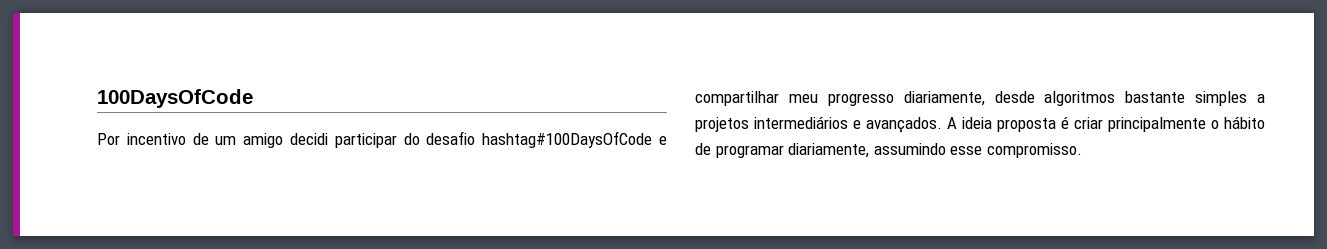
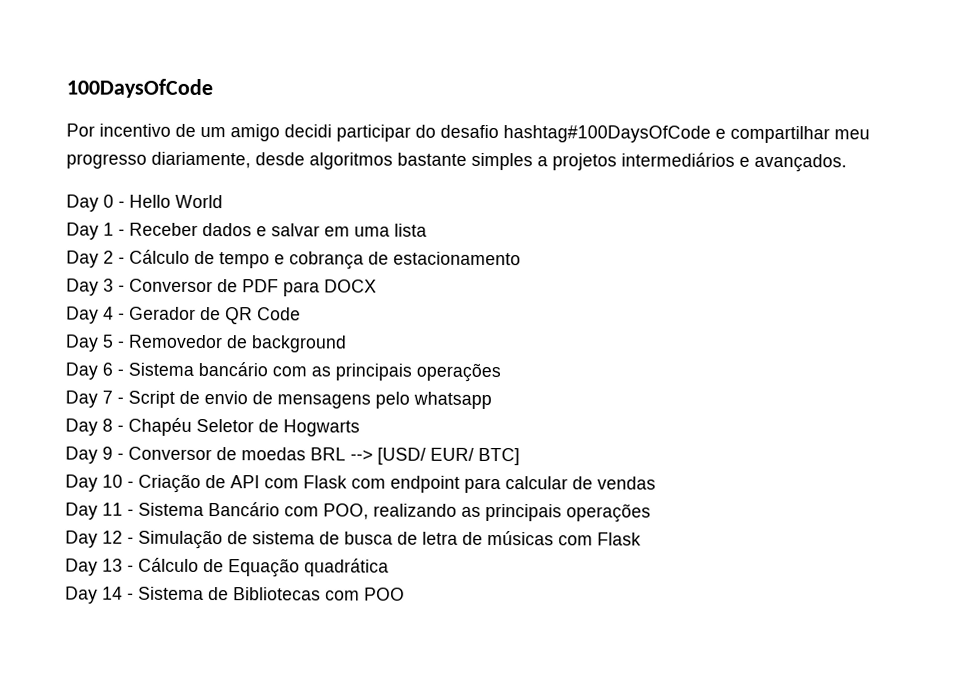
- Por incentivo de um amigo decidi participar do desafio hashtag#100DaysOfCode e compartilhar meu progresso diariamente, desde algoritmos bastante simples a projetos intermediários e avançados. A ideia proposta é criar principalmente o hábito de programar diariamente, assumindo esse compromisso.
+ Por incentivo de um amigo decidi participar do desafio hashtag#100DaysOfCode e compartilhar meu progresso diariamente, desde algoritmos bastante simples a projetos intermediários e avançados.
+ Day 0 - Hello World
+ Day 1 - Receber dados e salvar em uma lista
+ Day 2 - Cálculo de tempo e cobrança de estacionamento
+ Day 3 - Conversor de PDF para DOCX
+ Day 4 - Gerador de QR Code
+ Day 5 - Removedor de background
+ Day 6 - Sistema bancário com as principais operações
+ Day 7 - Script de envio de mensagens pelo whatsapp
+ Day 8 - Chapéu Seletor de Hogwarts
+ Day 9 - Conversor de moedas BRL --> [USD/ EUR/ BTC]
+ Day 10 - Criação de API com Flask com endpoint para calcular de vendas
+ Day 11 - Sistema Bancário com POO, realizando as principais operações
+ Day 12 - Simulação de sistema de busca de letra de músicas com Flask
+ Day 13 - Cálculo de Equação quadrática
+ Day 14 - Sistema de Bibliotecas com POO

